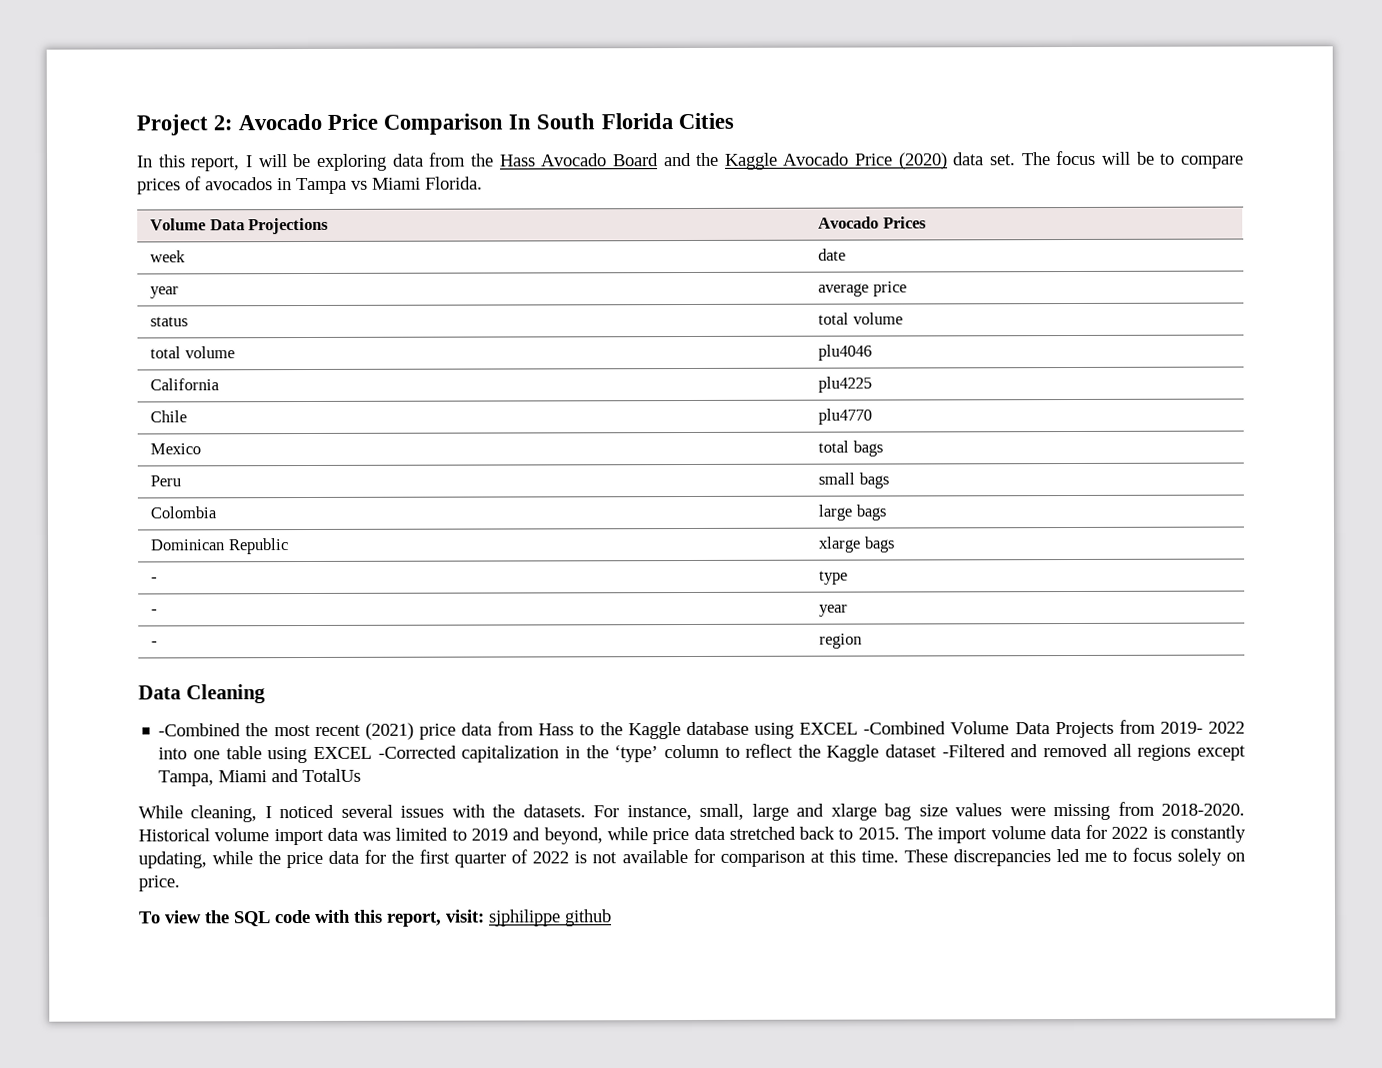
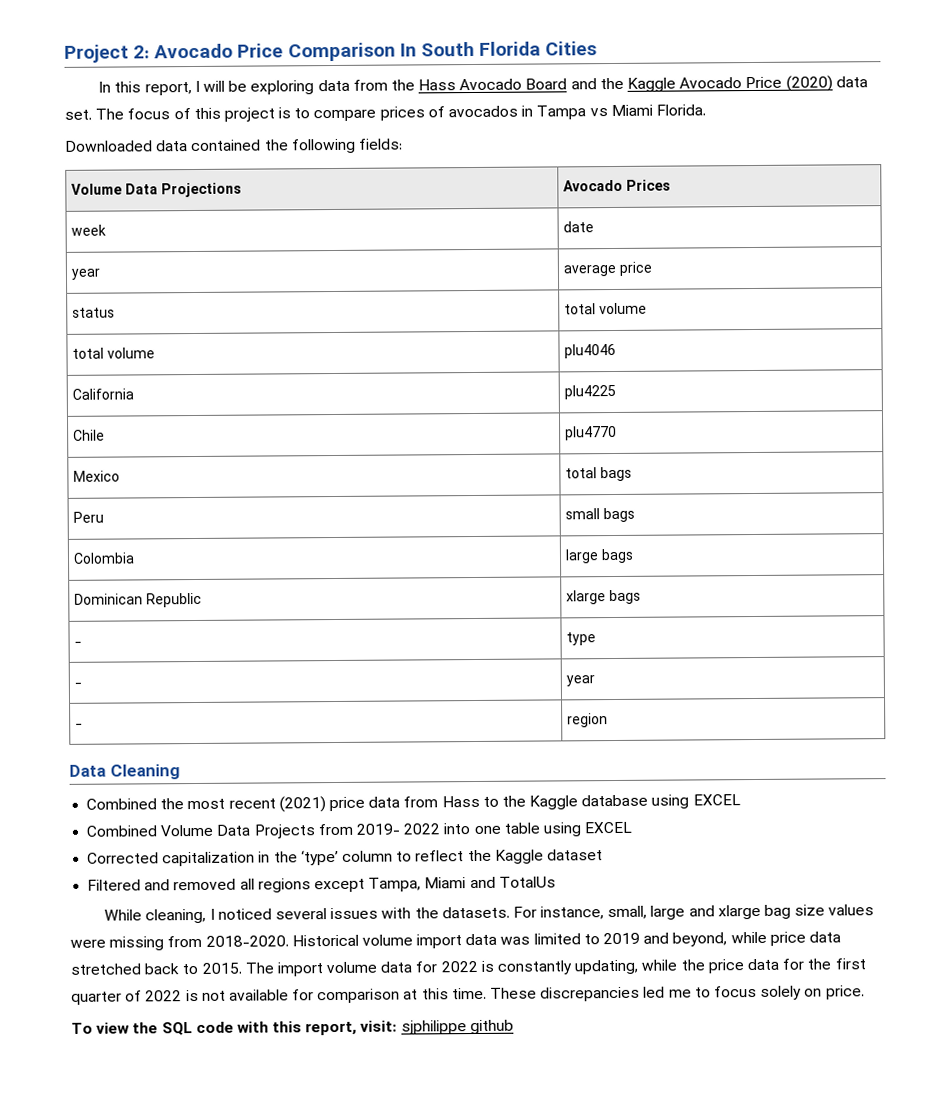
- The focus will be to compare prices of avocados in Tampa vs Miami Florida.
+ The focus of this project is to compare prices of avocados in Tampa vs Miami Florida.
+ Downloaded data contained the following fields:
- -Combined the most recent (2021) price data from Hass to the Kaggle database using EXCEL -Combined Volume Data Projects from 2019- 2022 into one table using EXCEL -Corrected capitalization in the ‘type’ column to reflect the Kaggle dataset -Filtered and removed all regions except Tampa, Miami and TotalUs
+ Combined the most recent (2021) price data from Hass to the Kaggle database using EXCEL
+ Combined Volume Data Projects from 2019- 2022 into one table using EXCEL
+ Corrected capitalization in the ‘type’ column to reflect the Kaggle dataset
+ Filtered and removed all regions except Tampa, Miami and TotalUs

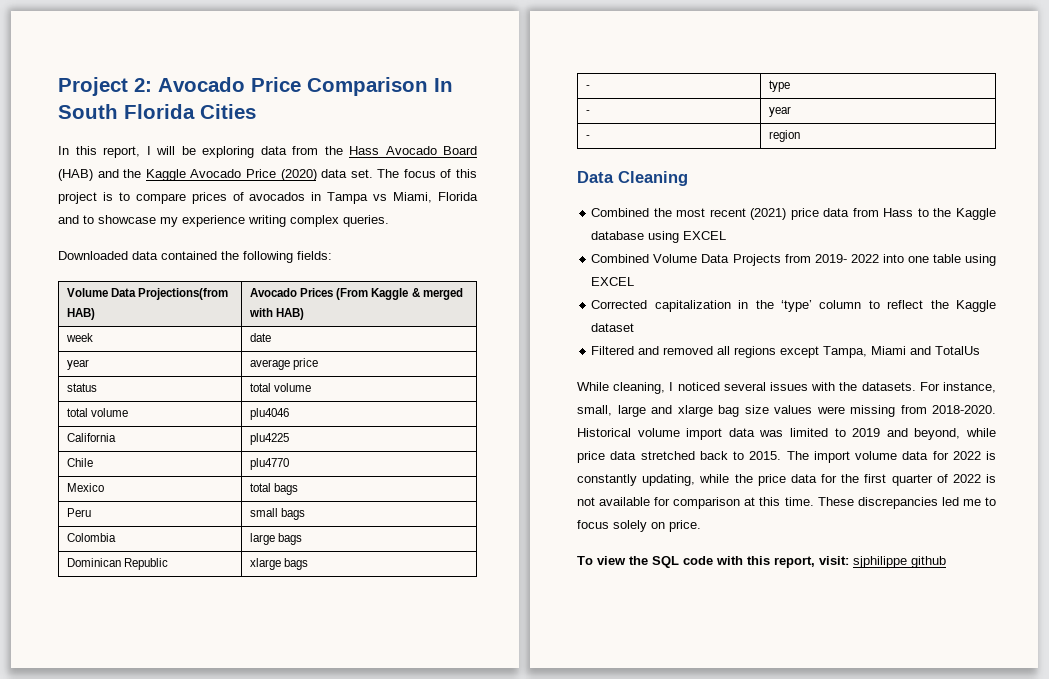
- In this report, I will be exploring data from the Hass Avocado Board and the Kaggle Avocado Price (2020) data set.
+ In this report, I will be exploring data from the Hass Avocado Board (HAB) and the Kaggle Avocado Price (2020) data set.
- The focus of this project is to compare prices of avocados in Tampa vs Miami Florida.
+ The focus of this project is to compare prices of avocados in Tampa vs Miami, Florida and to showcase my experience writing complex queries.
- Volume Data Projections | Avocado Prices
+ Volume Data Projections(from HAB) | Avocado Prices (From Kaggle & merged with HAB)

